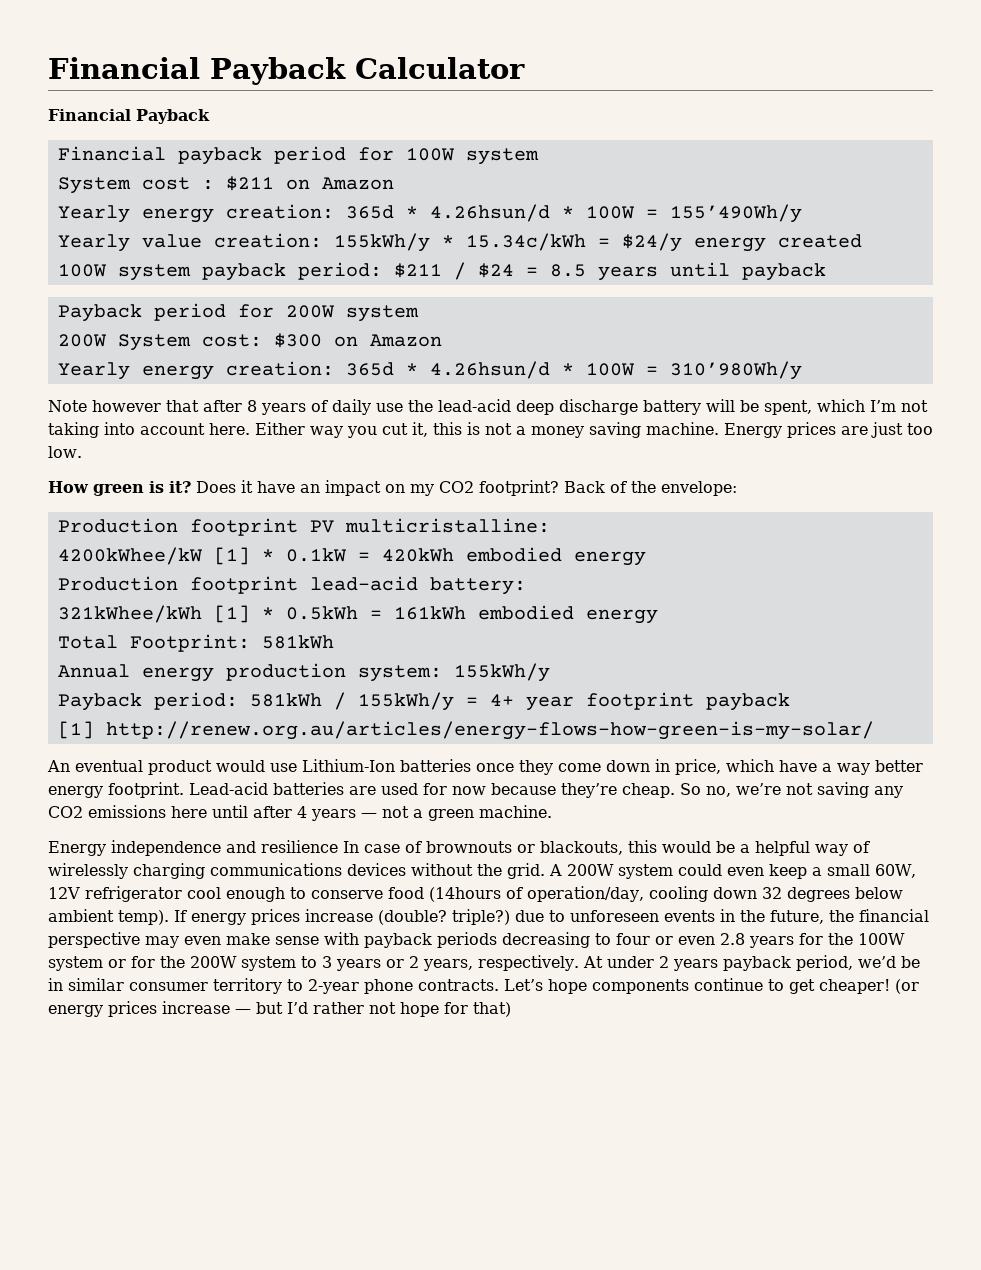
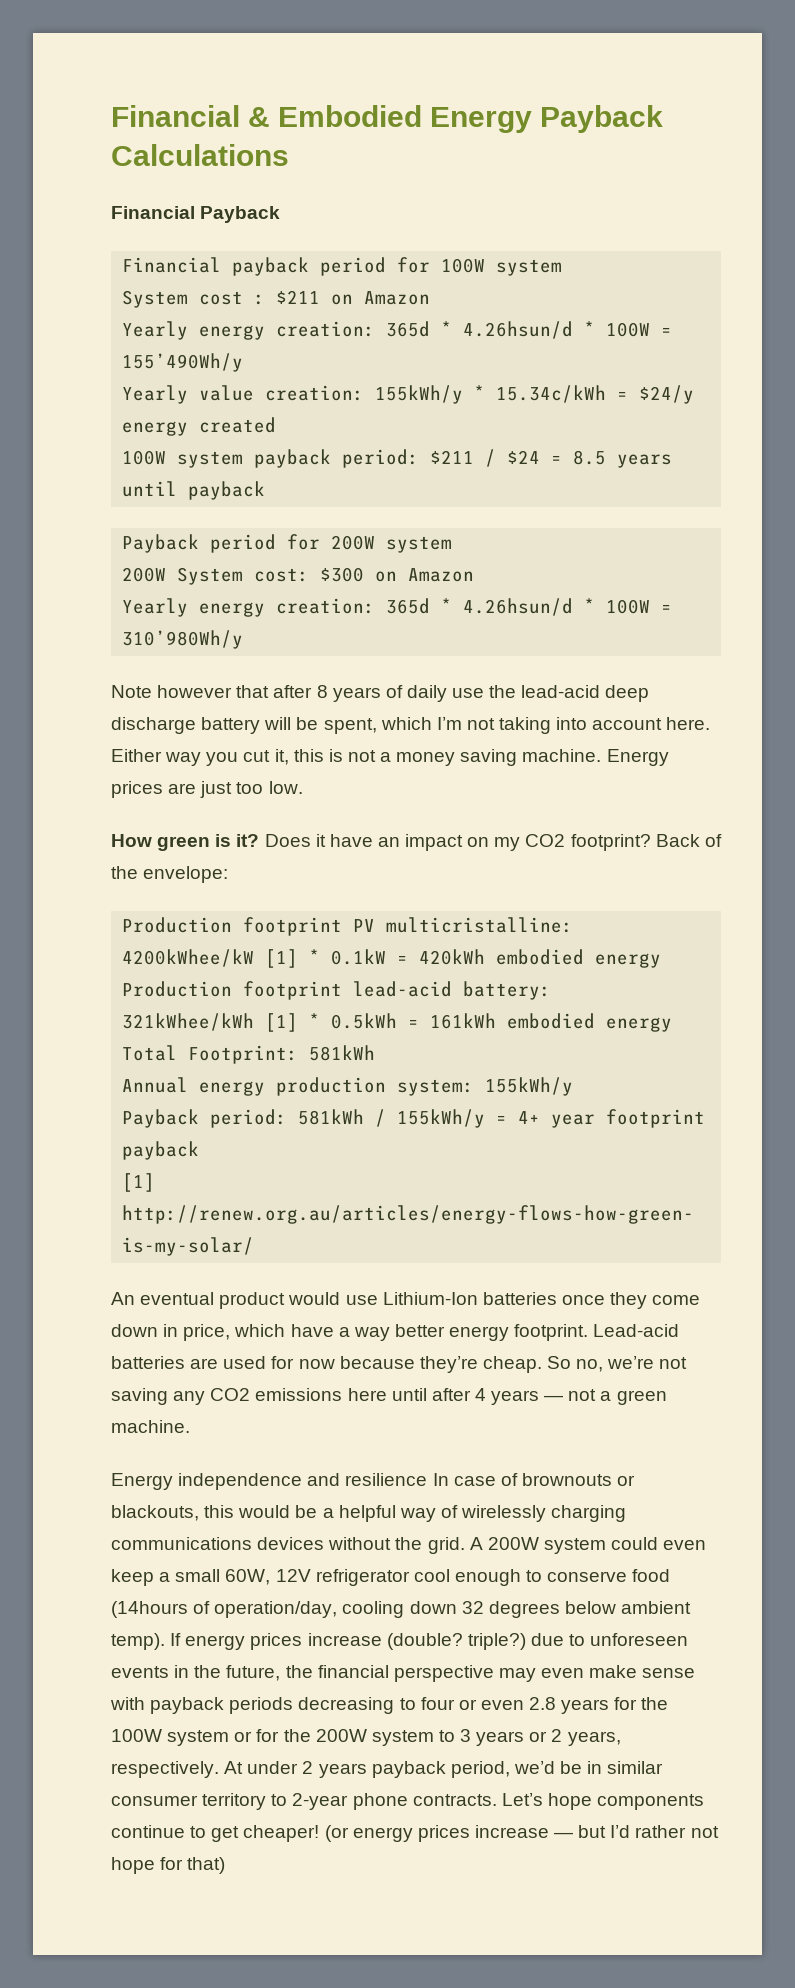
- Financial Payback Calculator
+ Financial & Embodied Energy Payback Calculations

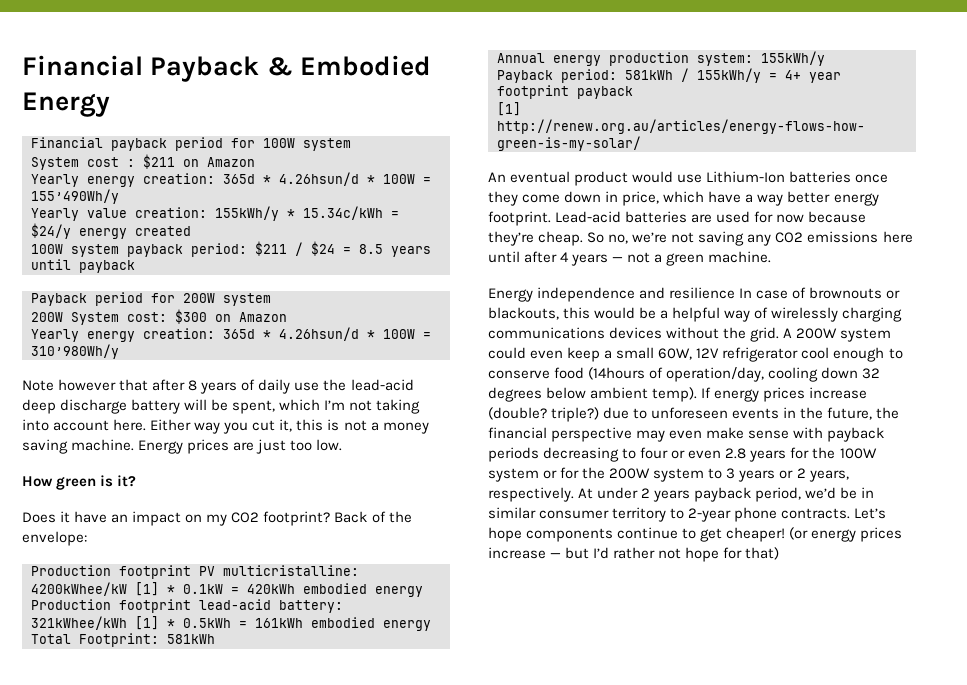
- Financial & Embodied Energy Payback Calculations
- Financial Payback
+ Financial Payback & Embodied Energy
- How green is it? Does it have an impact on my CO2 footprint?
+ How green is it?
+ Does it have an impact on my CO2 footprint?

